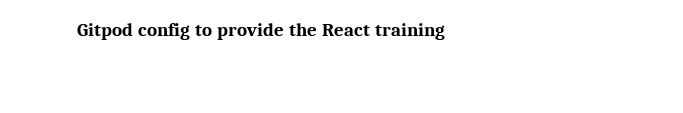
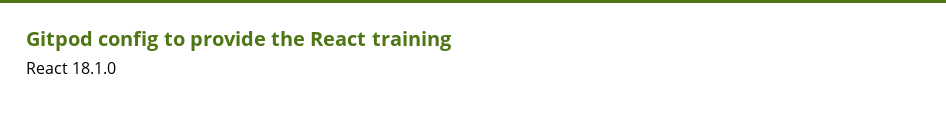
+ React 18.1.0

